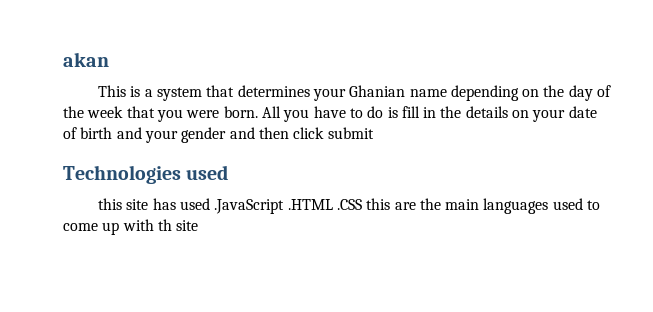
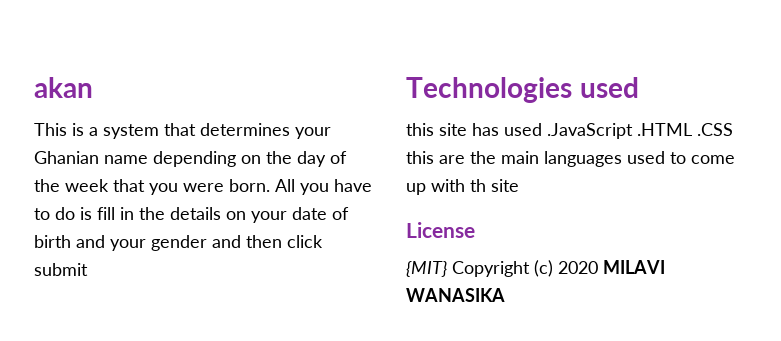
+ License
+ {MIT} Copyright (c) 2020 MILAVI WANASIKA

